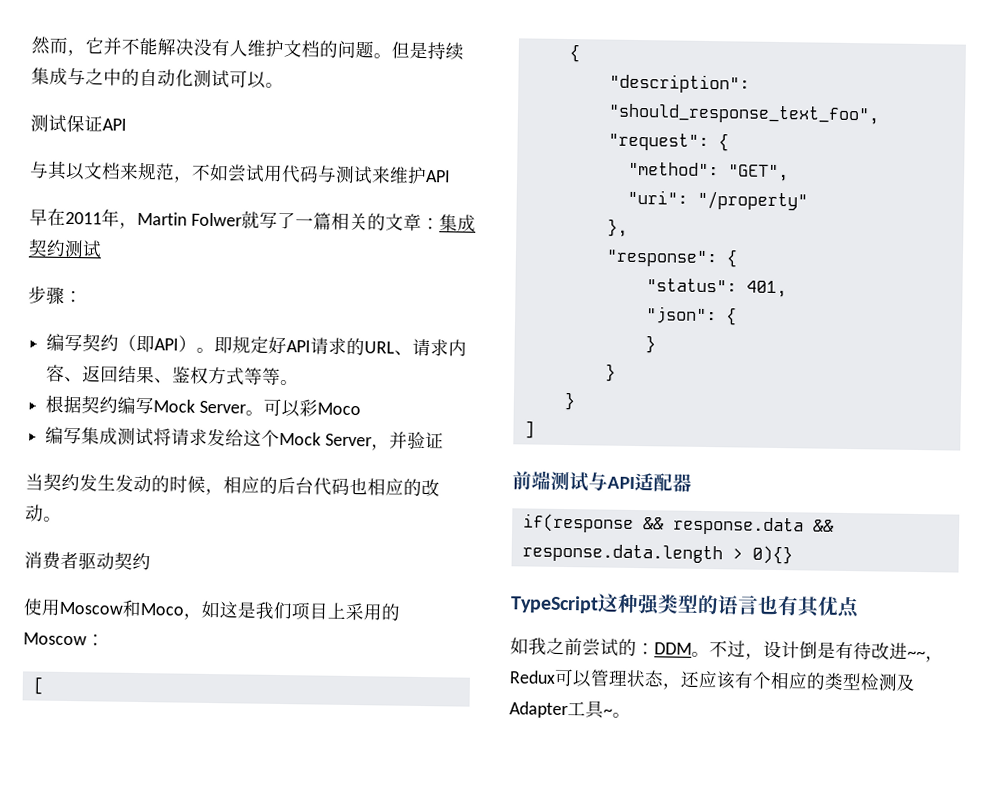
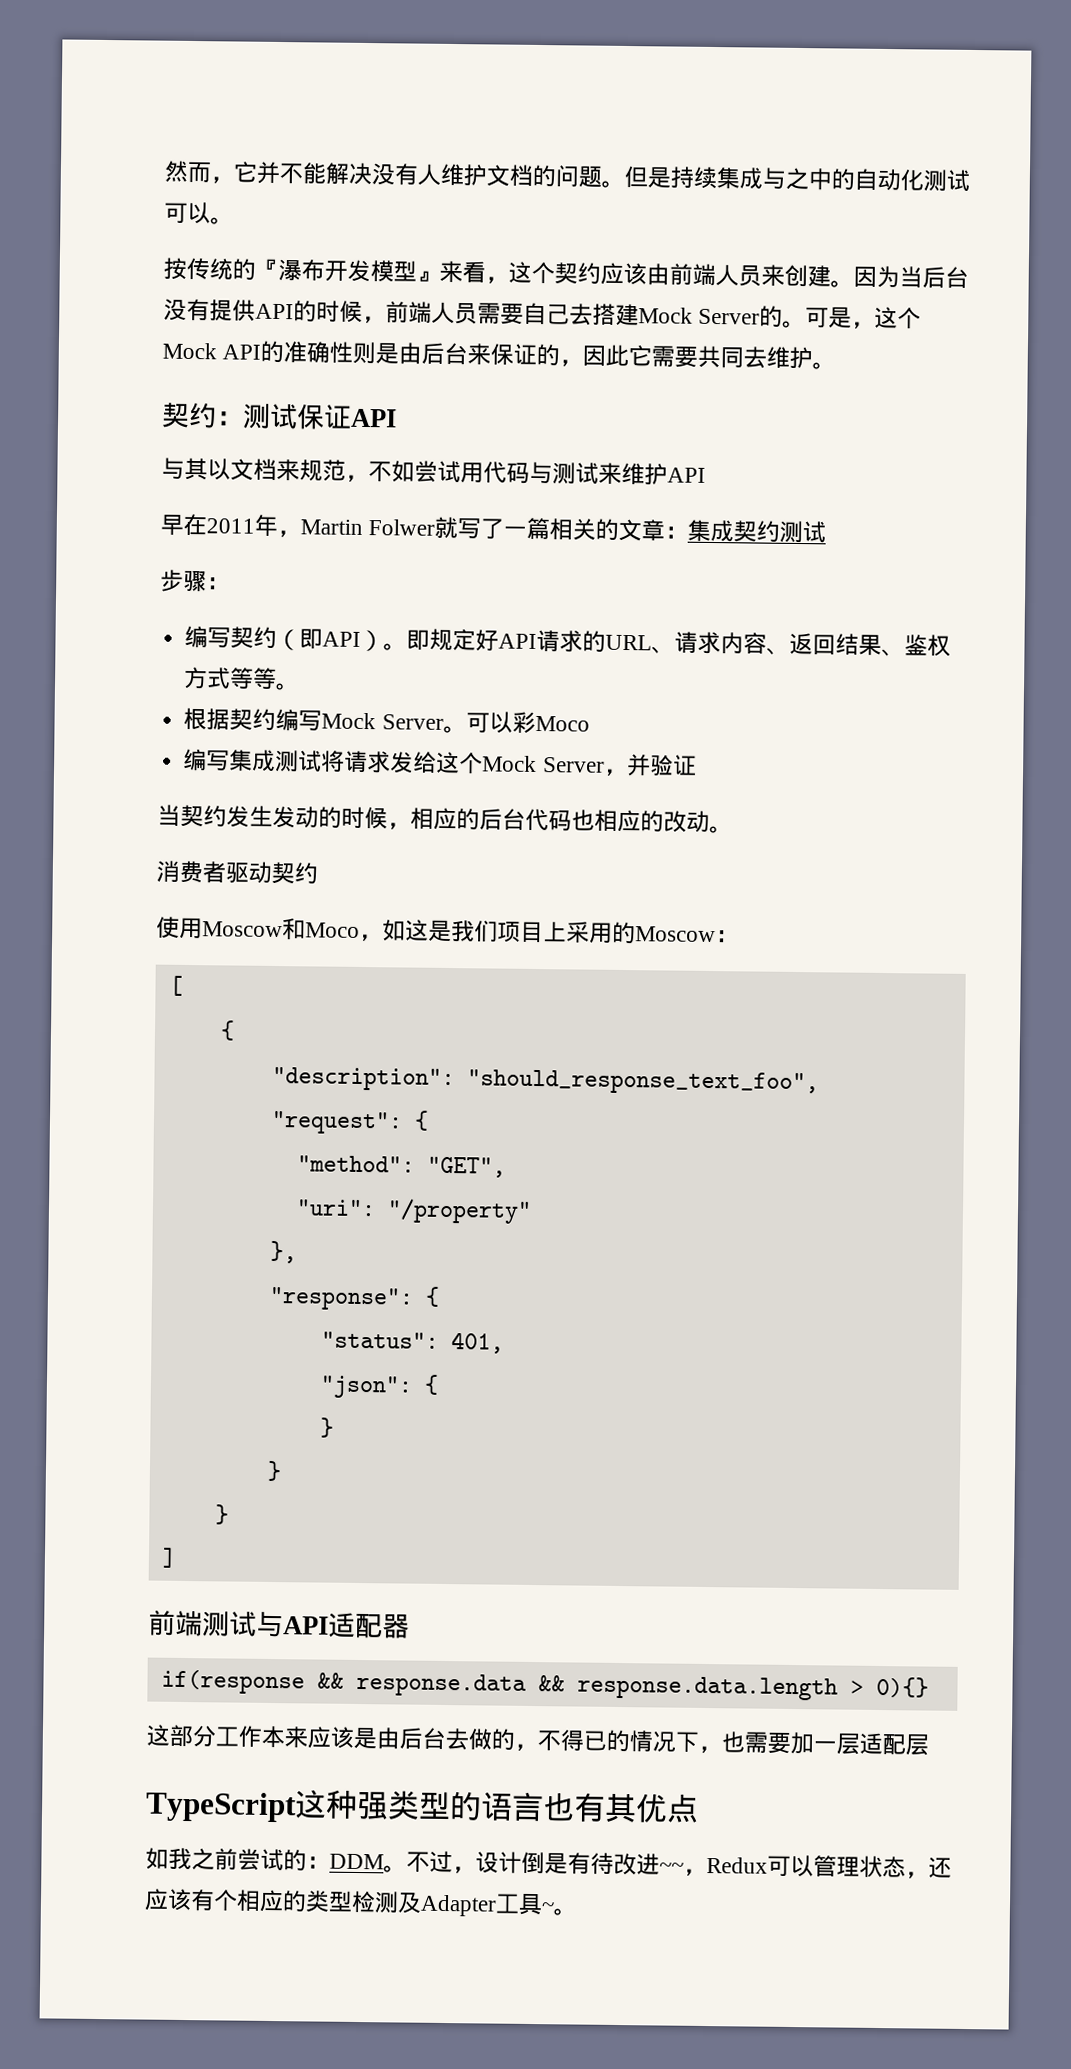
- 测试保证API
+ 按传统的『瀑布开发模型』来看，这个契约应该由前端人员来创建。因为当后台没有提供API的时候，前端人员需要自己去搭建Mock Server的。可是，这个Mock API的准确性则是由后台来保证的，因此它需要共同去维护。
+ 契约：测试保证API
+ 这部分工作本来应该是由后台去做的，不得已的情况下，也需要加一层适配层

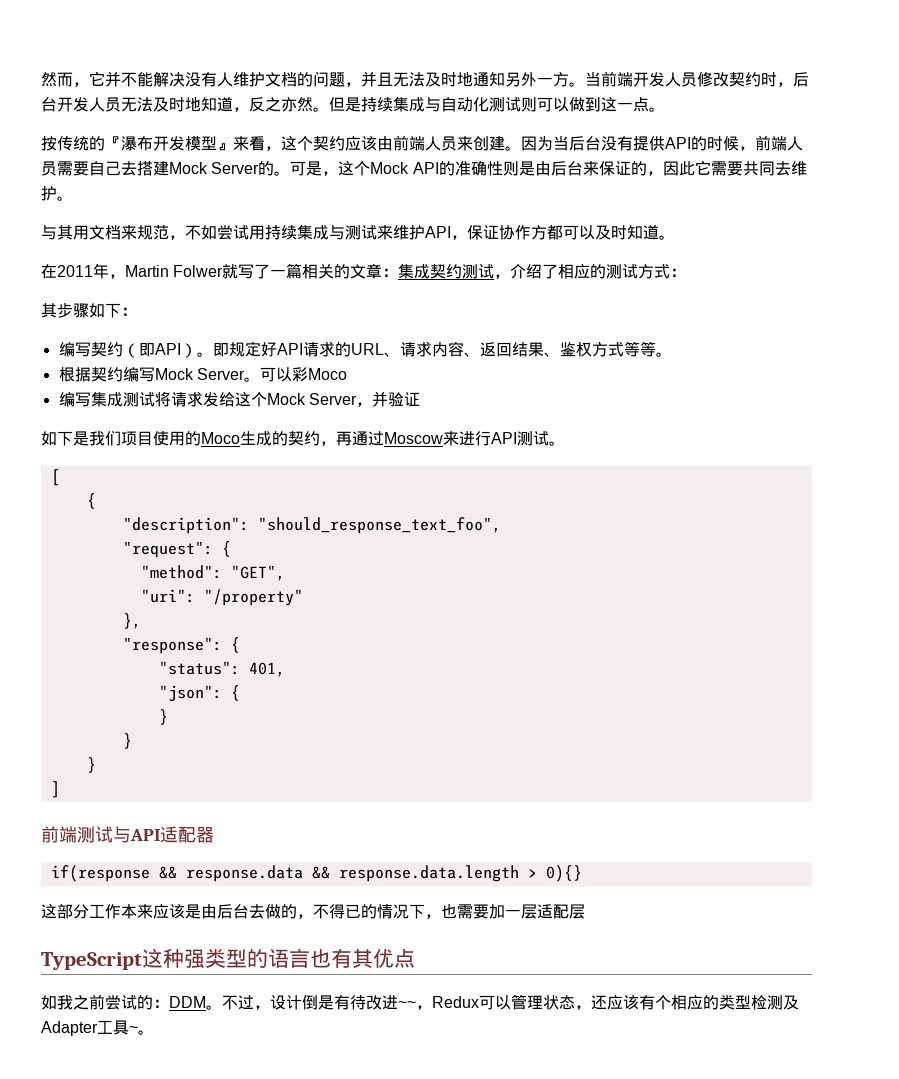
- 然而，它并不能解决没有人维护文档的问题。
+ 然而，它并不能解决没有人维护文档的问题，并且无法及时地通知另外一方。当前端开发人员修改契约时，后台开发人员无法及时地知道，反之亦然。
- 但是持续集成与之中的自动化测试可以。
+ 但是持续集成与自动化测试则可以做到这一点。
- 契约：测试保证API
- 与其以文档来规范，不如尝试用代码与测试来维护API
- 早在2011年，Martin Folwer就写了一篇相关的文章：集成契约测试
- 步骤：
+ 与其用文档来规范，不如尝试用持续集成与测试来维护API，保证协作方都可以及时知道。
+ 在2011年，Martin Folwer就写了一篇相关的文章：集成契约测试，介绍了相应的测试方式：
+ 其步骤如下：
- 当契约发生发动的时候，相应的后台代码也相应的改动。
- 消费者驱动契约
- 使用Moscow和Moco，如这是我们项目上采用的Moscow：
+ 如下是我们项目使用的Moco生成的契约，再通过Moscow来进行API测试。

